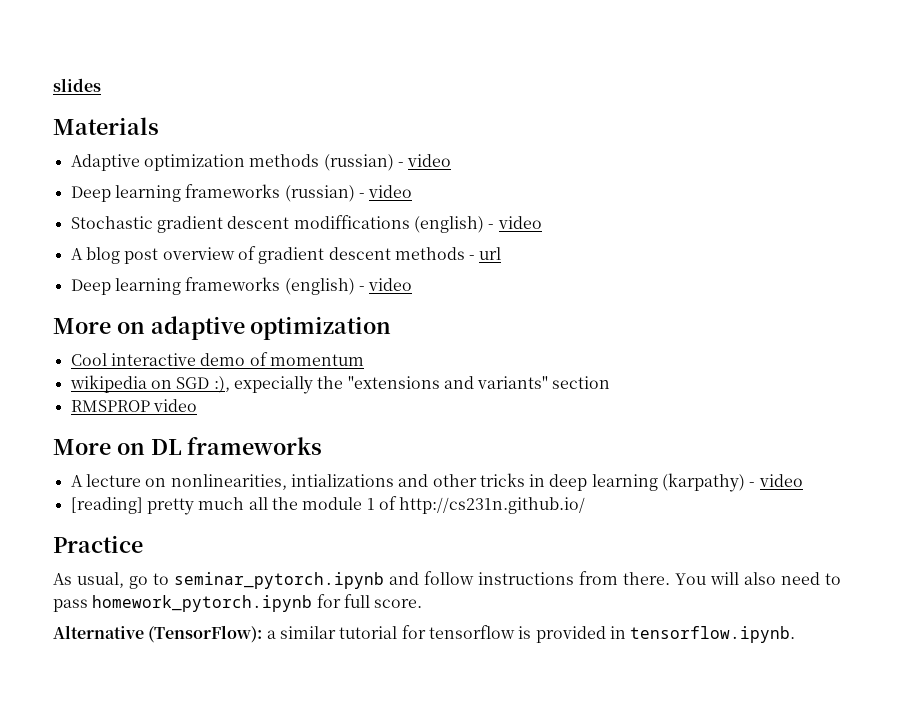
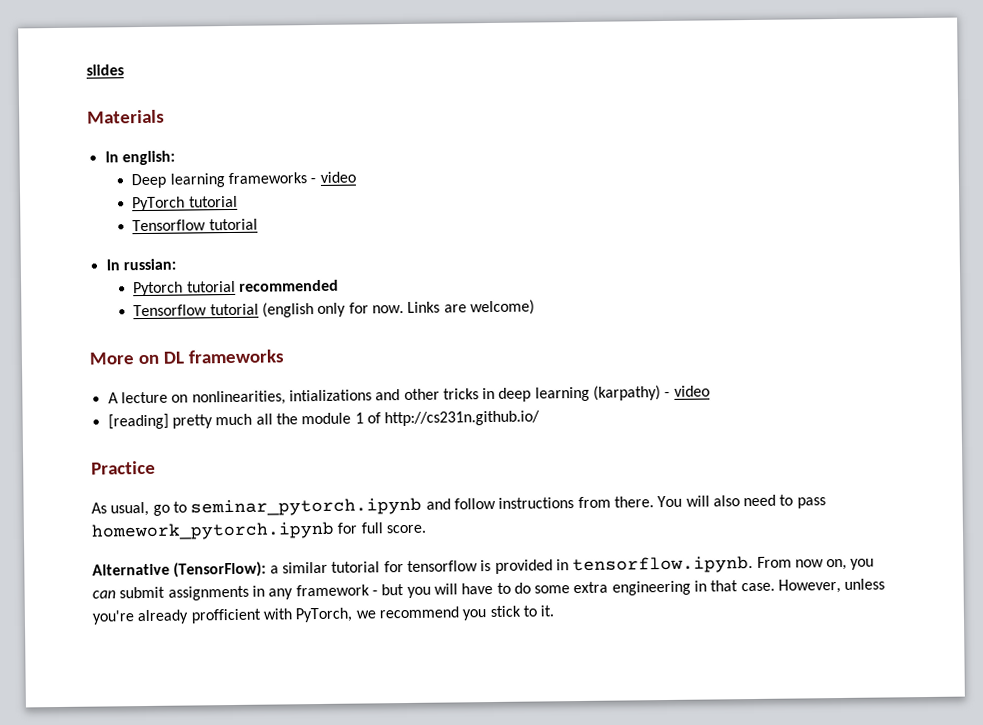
- Adaptive optimization methods (russian) - video
- Deep learning frameworks (russian) - video
- Stochastic gradient descent modiffications (english) - video
- A blog post overview of gradient descent methods - url
- Deep learning frameworks (english) - video
- More on adaptive optimization
- Cool interactive demo of momentum
- wikipedia on SGD :), expecially the "extensions and variants" section
- RMSPROP video
+ In english:
+ Deep learning frameworks - video
+ PyTorch tutorial
+ Tensorflow tutorial
+ In russian:
+ Pytorch tutorial recommended
+ Tensorflow tutorial (english only for now. Links are welcome)
- Alternative (TensorFlow): a similar tutorial for tensorflow is provided in tensorflow.ipynb.
+ Alternative (TensorFlow): a similar tutorial for tensorflow is provided in tensorflow.ipynb. From now on, you can submit assignments in any framework - but you will have to do some extra engineering in that case. However, unless you're already profficient with PyTorch, we recommend you stick to it.

